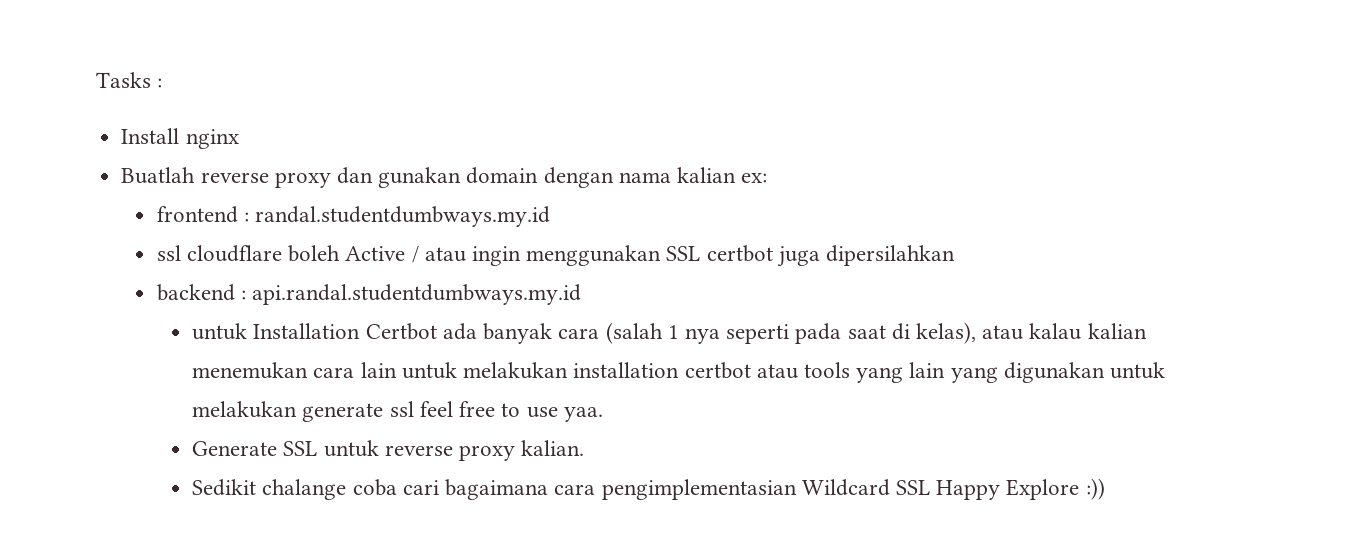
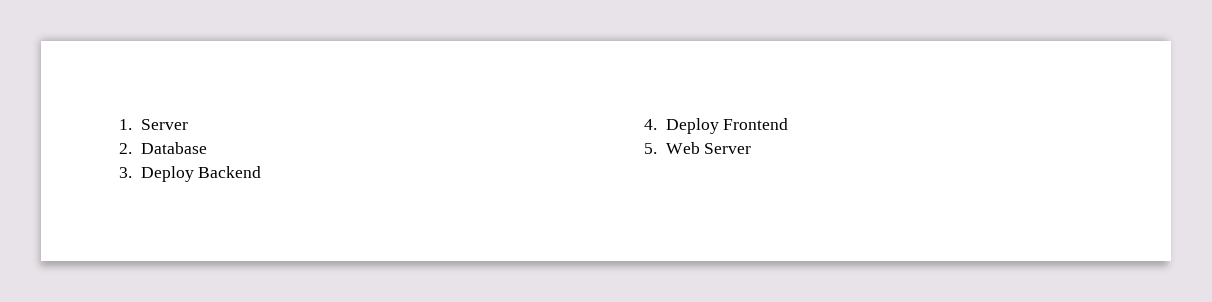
- Tasks :
- Install nginx
- Buatlah reverse proxy dan gunakan domain dengan nama kalian ex:
- frontend : randal.studentdumbways.my.id
- ssl cloudflare boleh Active / atau ingin menggunakan SSL certbot juga dipersilahkan
- backend : api.randal.studentdumbways.my.id
- untuk Installation Certbot ada banyak cara (salah 1 nya seperti pada saat di kelas), atau kalau kalian menemukan cara lain untuk melakukan installation certbot atau tools yang lain yang digunakan untuk melakukan generate ssl feel free to use yaa.
- Generate SSL untuk reverse proxy kalian.
- Sedikit chalange coba cari bagaimana cara pengimplementasian Wildcard SSL Happy Explore :))
+ 1. Server
+ 2. Database
+ 3. Deploy Backend
+ 4. Deploy Frontend
+ 5. Web Server

